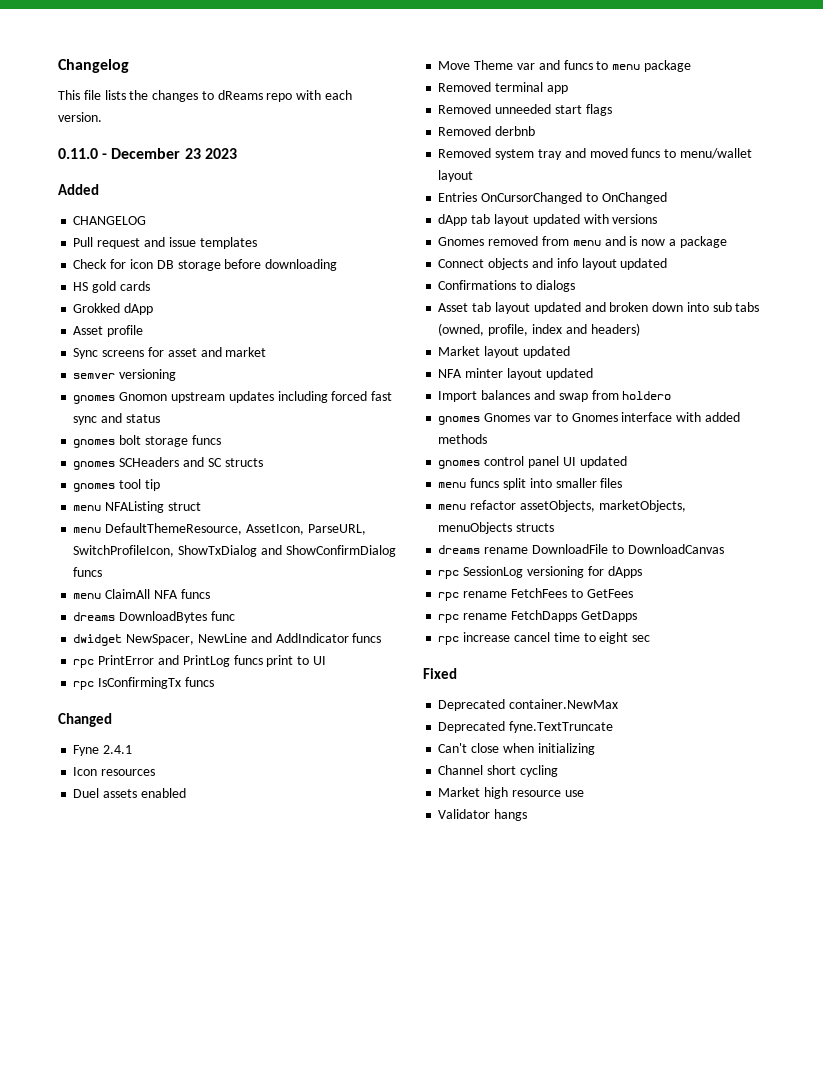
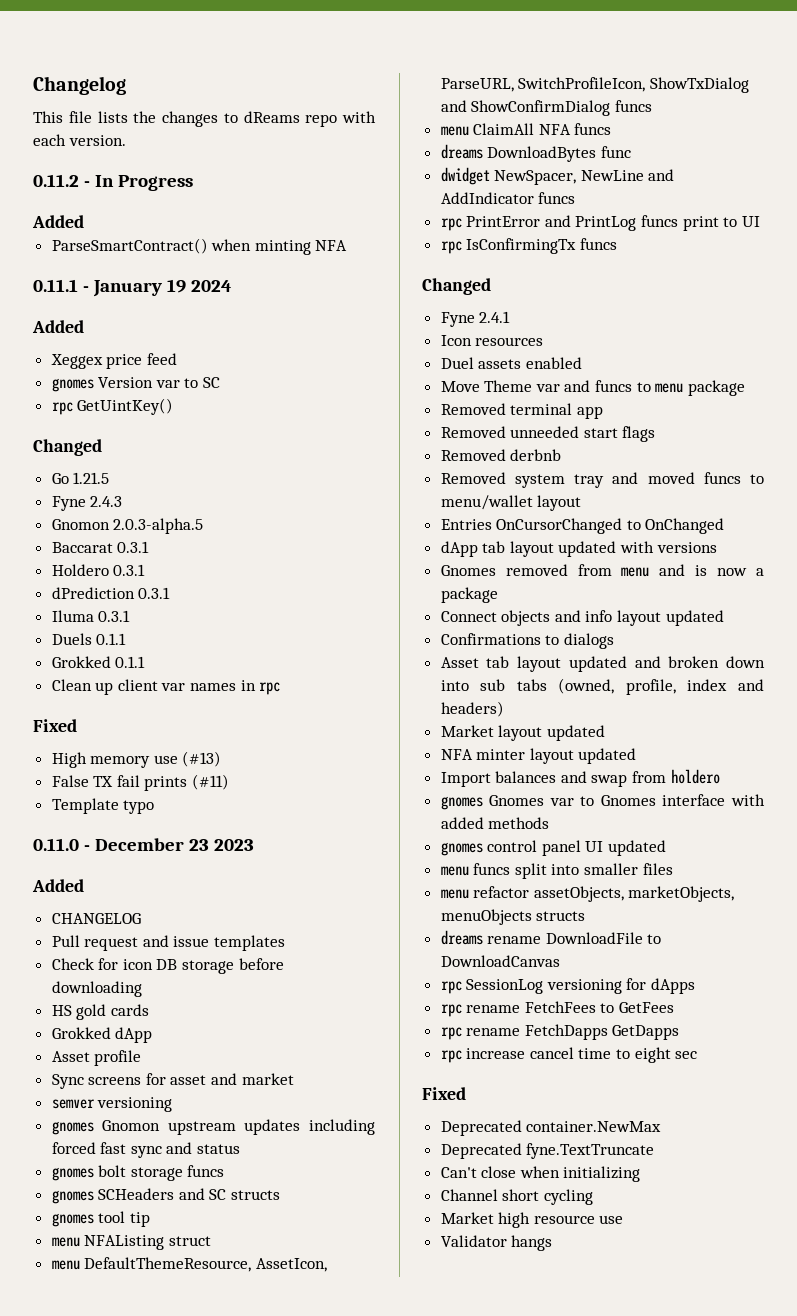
+ 0.11.2 - In Progress
+ Added
+ ParseSmartContract() when minting NFA
+ 0.11.1 - January 19 2024
+ Added
+ Xeggex price feed
+ gnomes Version var to SC
+ rpc GetUintKey()
+ Changed
+ Go 1.21.5
+ Fyne 2.4.3
+ Gnomon 2.0.3-alpha.5
+ Baccarat 0.3.1
+ Holdero 0.3.1
+ dPrediction 0.3.1
+ Iluma 0.3.1
+ Duels 0.1.1
+ Grokked 0.1.1
+ Clean up client var names in rpc
+ Fixed
+ High memory use (#13)
+ False TX fail prints (#11)
+ Template typo

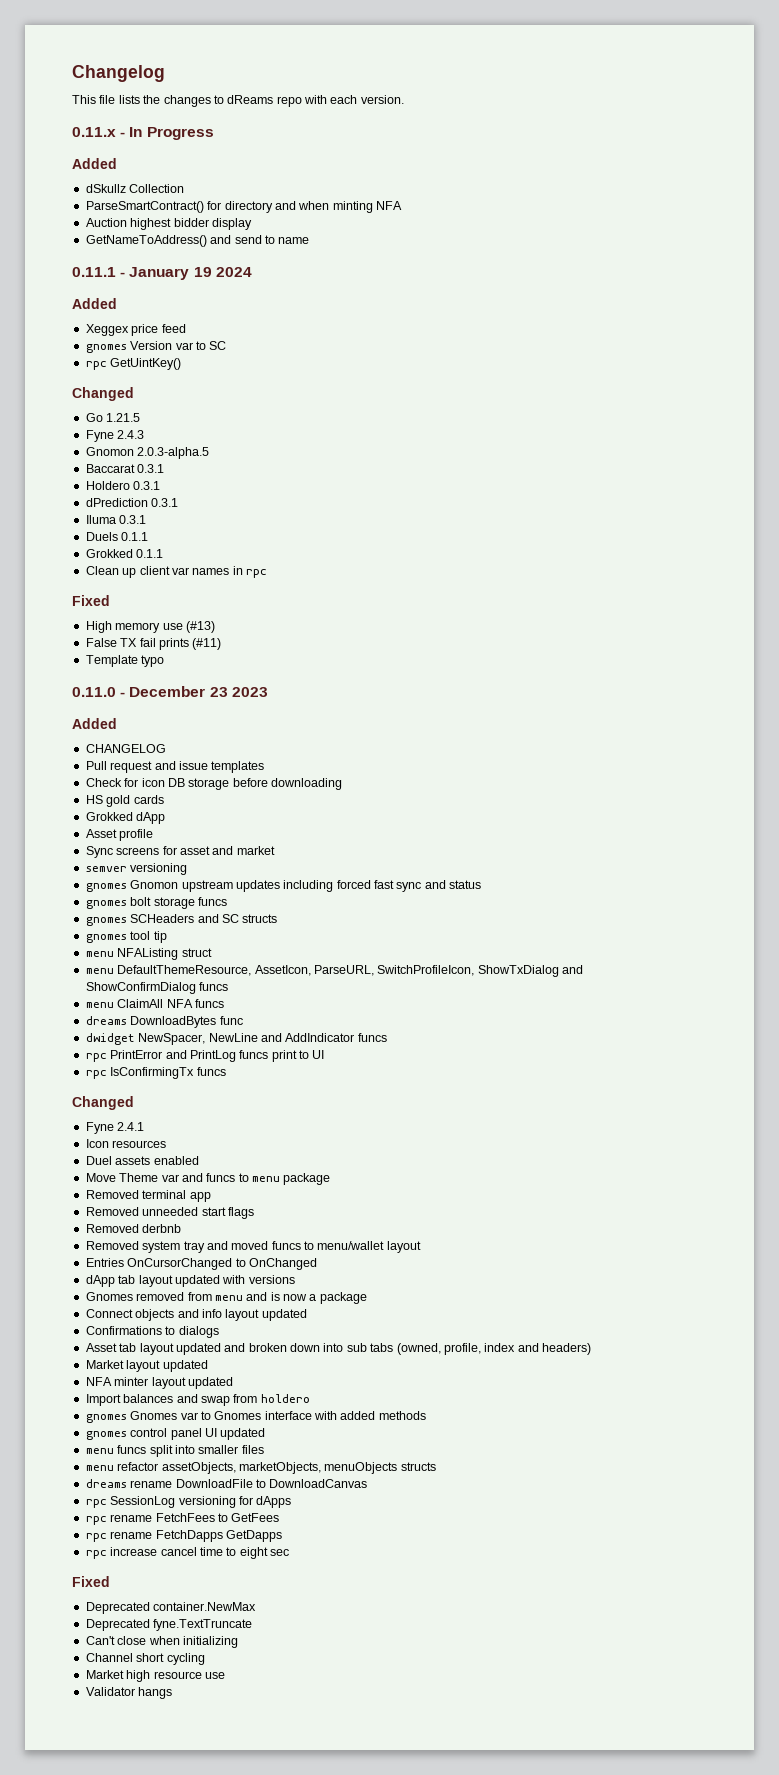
- 0.11.2 - In Progress
+ 0.11.x - In Progress
+ dSkullz Collection
- ParseSmartContract() when minting NFA
+ ParseSmartContract() for directory and when minting NFA
+ Auction highest bidder display
+ GetNameToAddress() and send to name

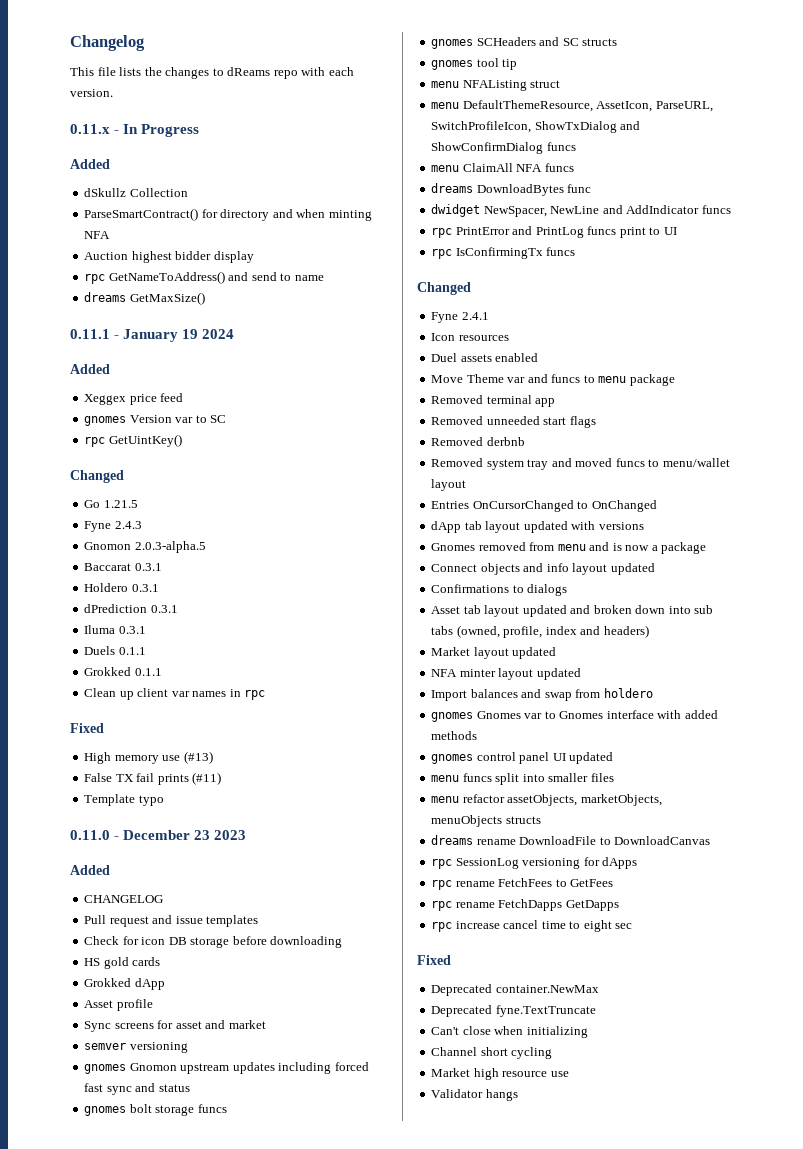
- GetNameToAddress() and send to name
+ rpc GetNameToAddress() and send to name
+ dreams GetMaxSize()

